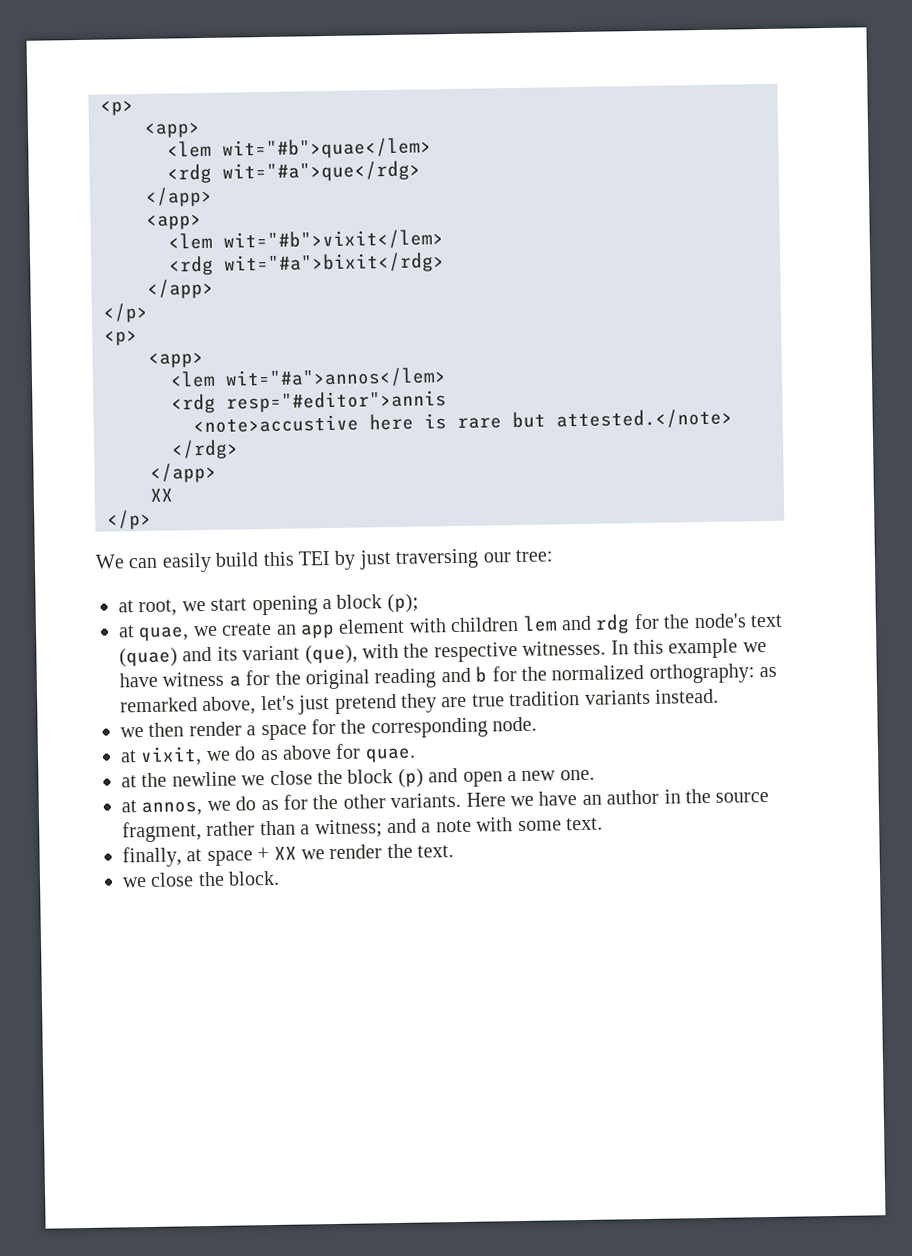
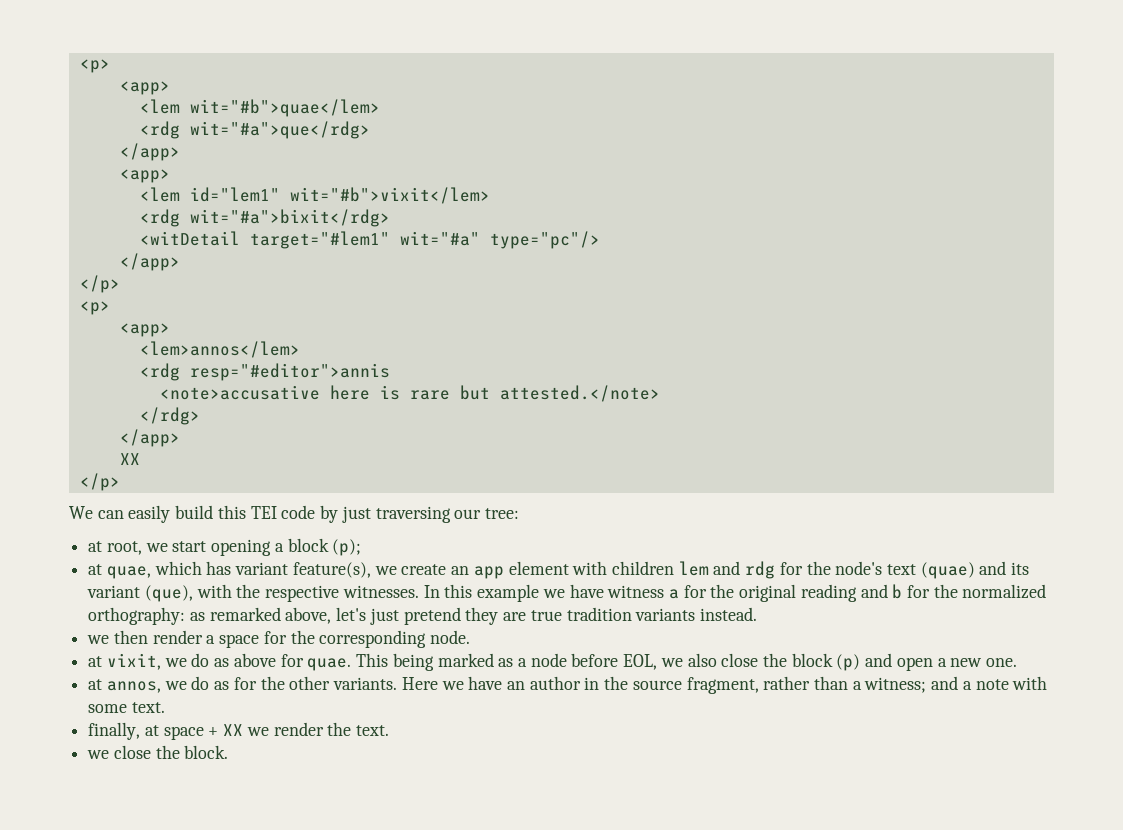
- <lem wit="#b">vixit</lem>
+ <lem id="lem1" wit="#b">vixit</lem>
+ <witDetail target="#lem1" wit="#a" type="pc"/>
- <lem wit="#a">annos</lem>
+ <lem>annos</lem>
- <note>accustive here is rare but attested.</note>
+ <note>accusative here is rare but attested.</note>
- We can easily build this TEI by just traversing our tree:
+ We can easily build this TEI code by just traversing our tree:
- at quae, we create an app element with children lem and rdg for the node's text (quae) and its variant (que), with the respective witnesses.
+ at quae, which has variant feature(s), we create an app element with children lem and rdg for the node's text (quae) and its variant (que), with the respective witnesses.
- at vixit, we do as above for quae.
- at the newline we close the block (p) and open a new one.
+ at vixit, we do as above for quae. This being marked as a node before EOL, we also close the block (p) and open a new one.

